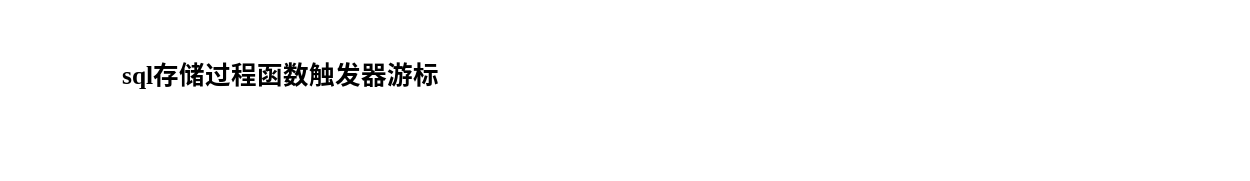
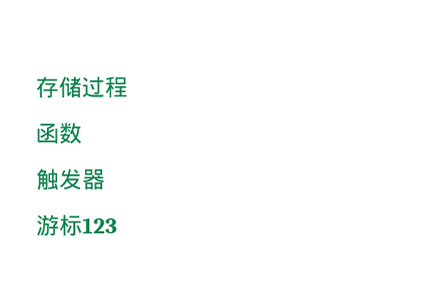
- sql存储过程函数触发器游标
+ 存储过程
+ 函数
+ 触发器
+ 游标123

